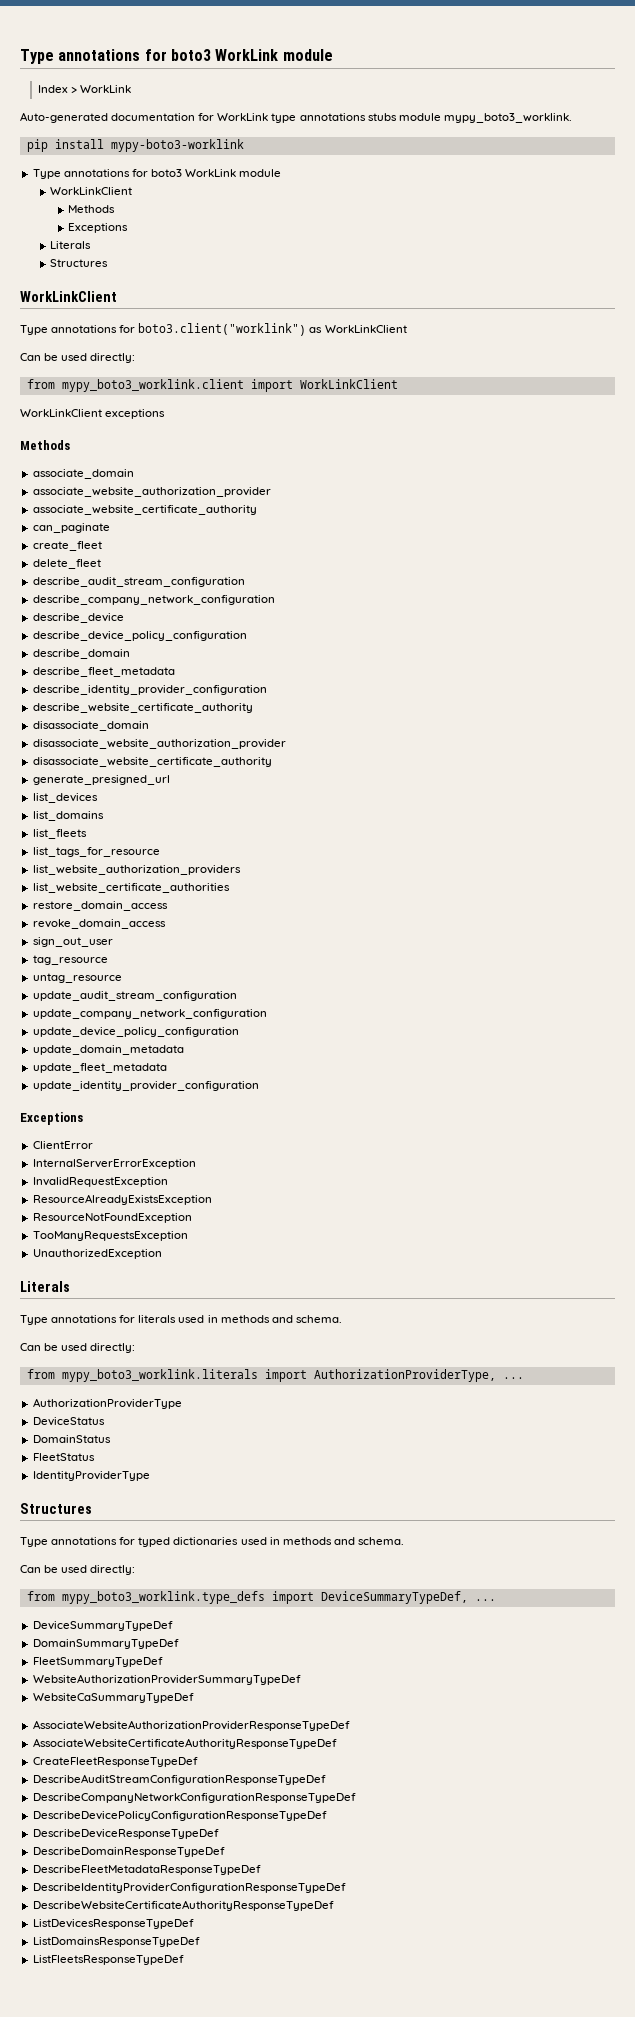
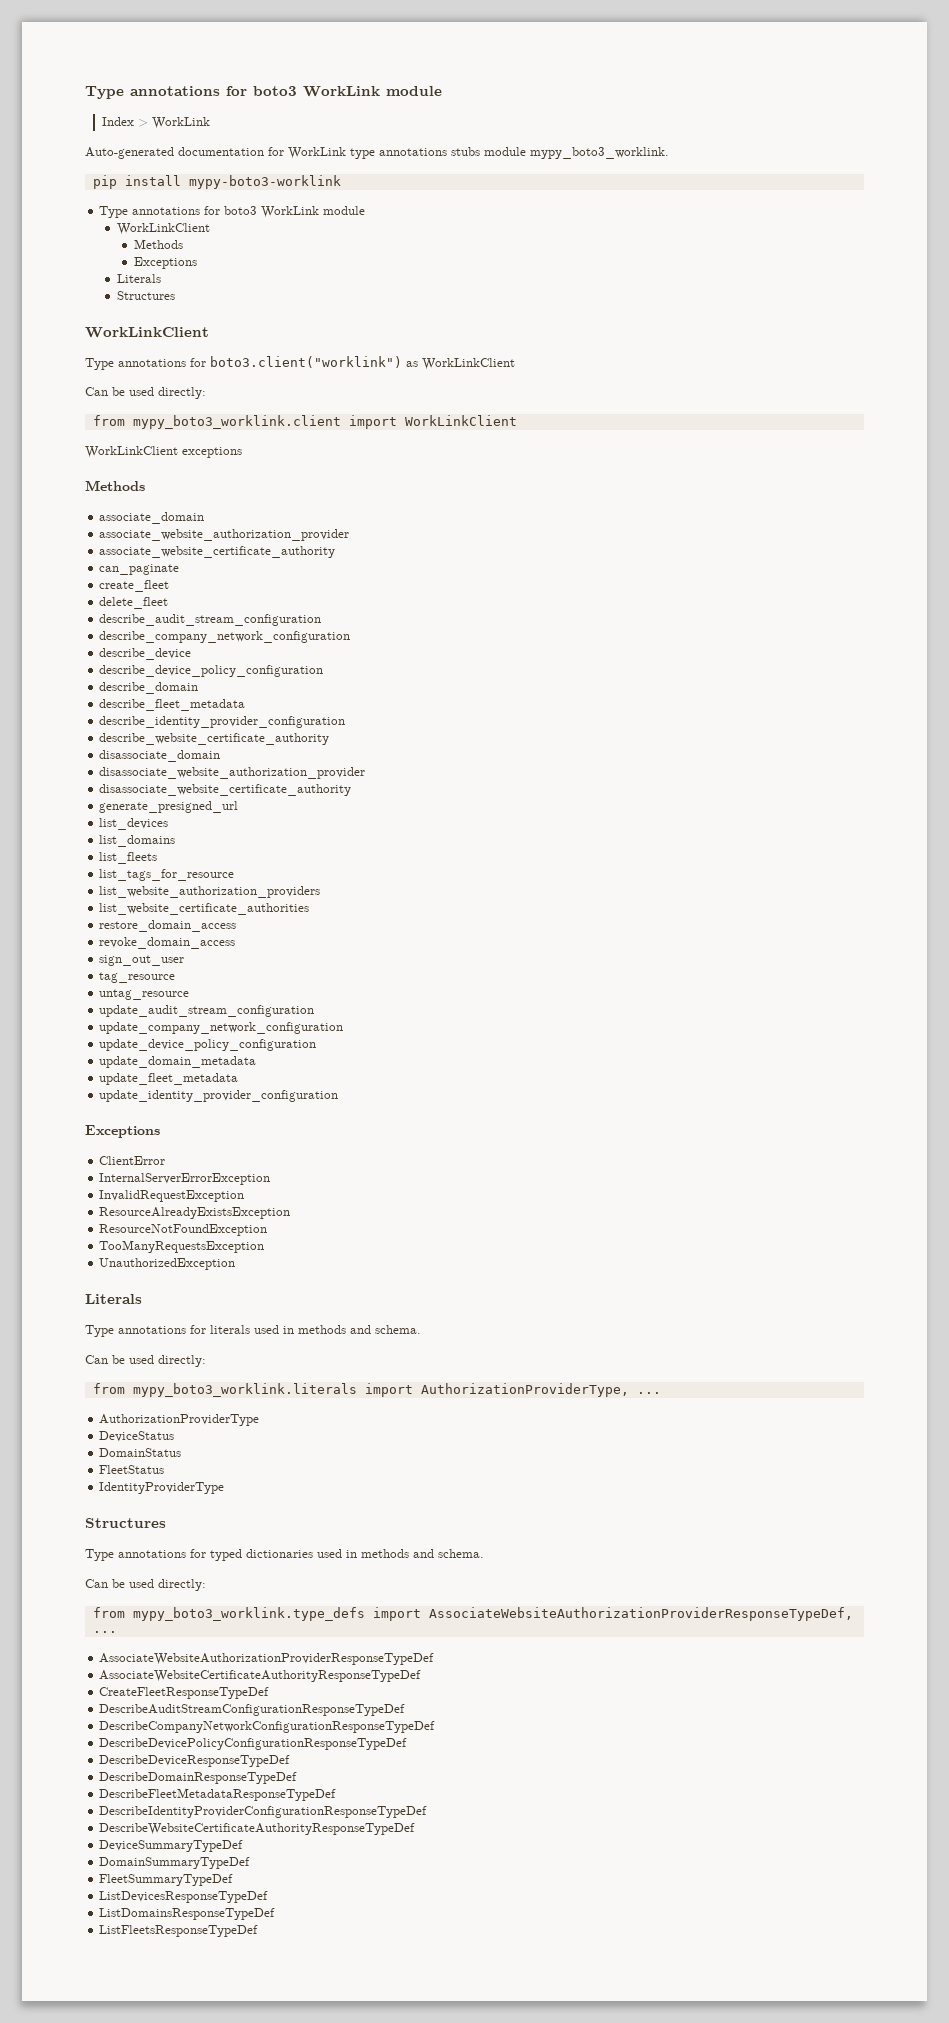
- from mypy_boto3_worklink.type_defs import DeviceSummaryTypeDef, ...
- DeviceSummaryTypeDef
- DomainSummaryTypeDef
- FleetSummaryTypeDef
- WebsiteAuthorizationProviderSummaryTypeDef
- WebsiteCaSummaryTypeDef
+ from mypy_boto3_worklink.type_defs import AssociateWebsiteAuthorizationProviderResponseTypeDef, ...
+ DeviceSummaryTypeDef
+ DomainSummaryTypeDef
+ FleetSummaryTypeDef

